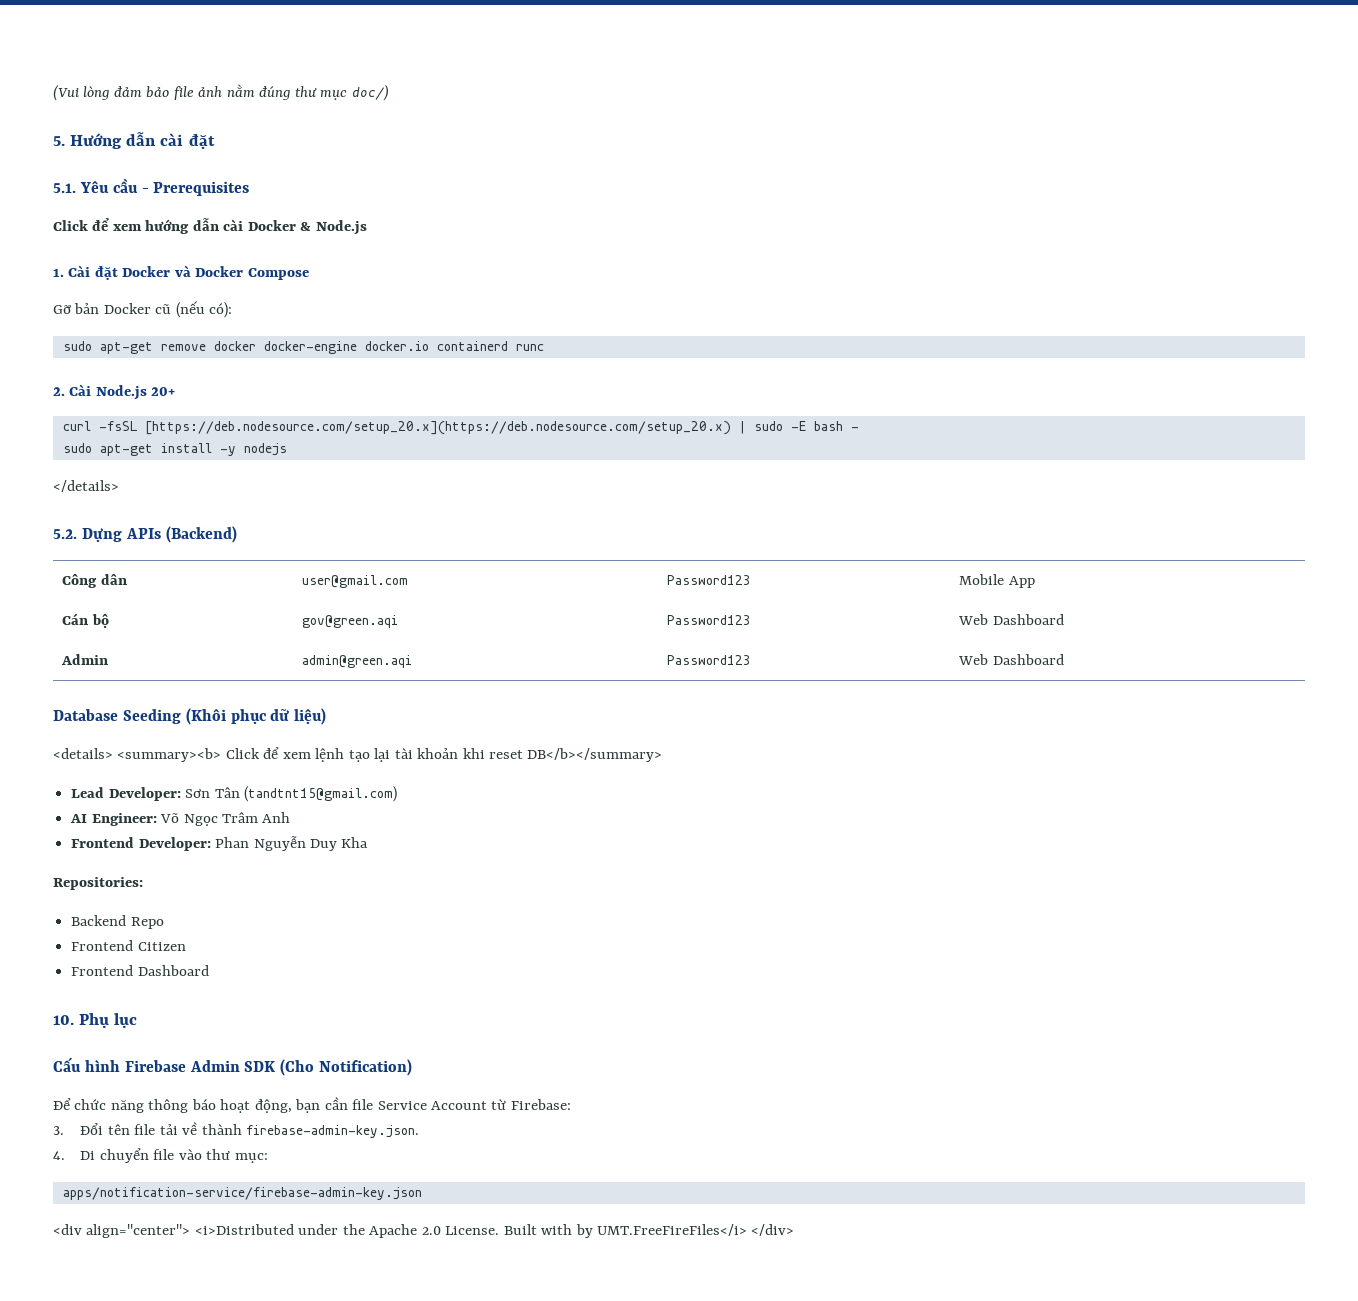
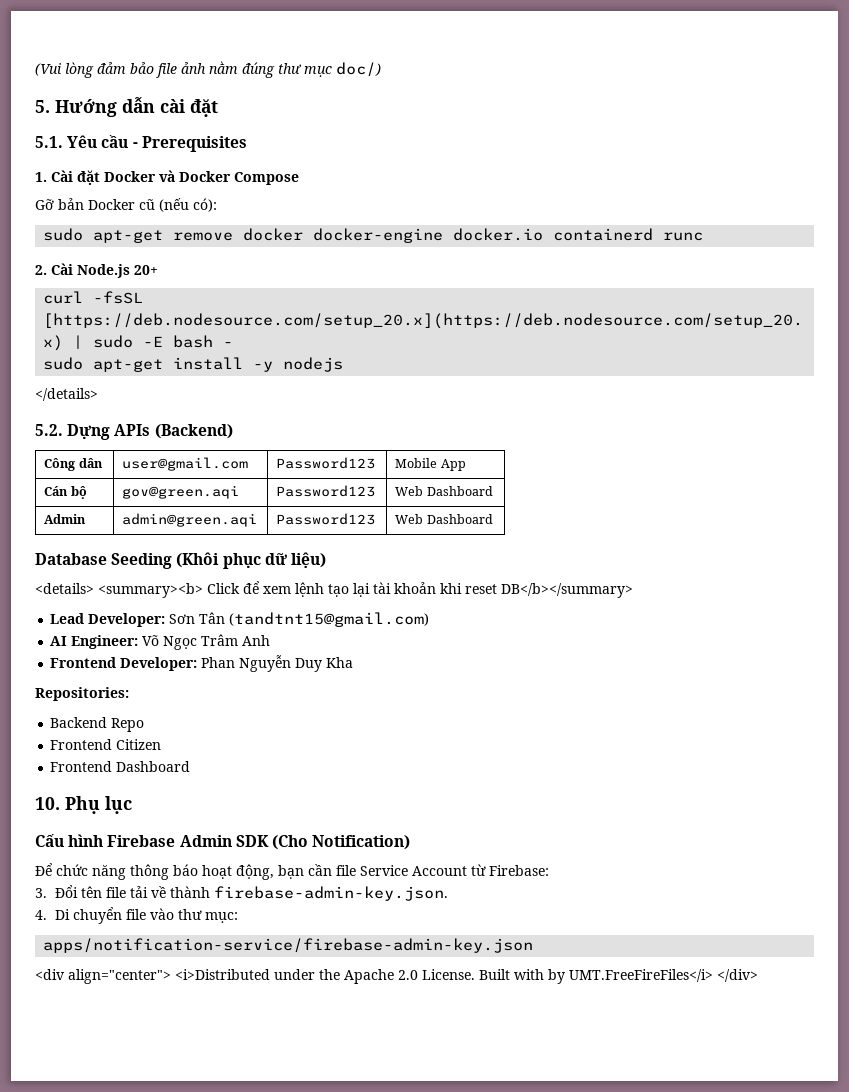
- Click để xem hướng dẫn cài Docker & Node.js

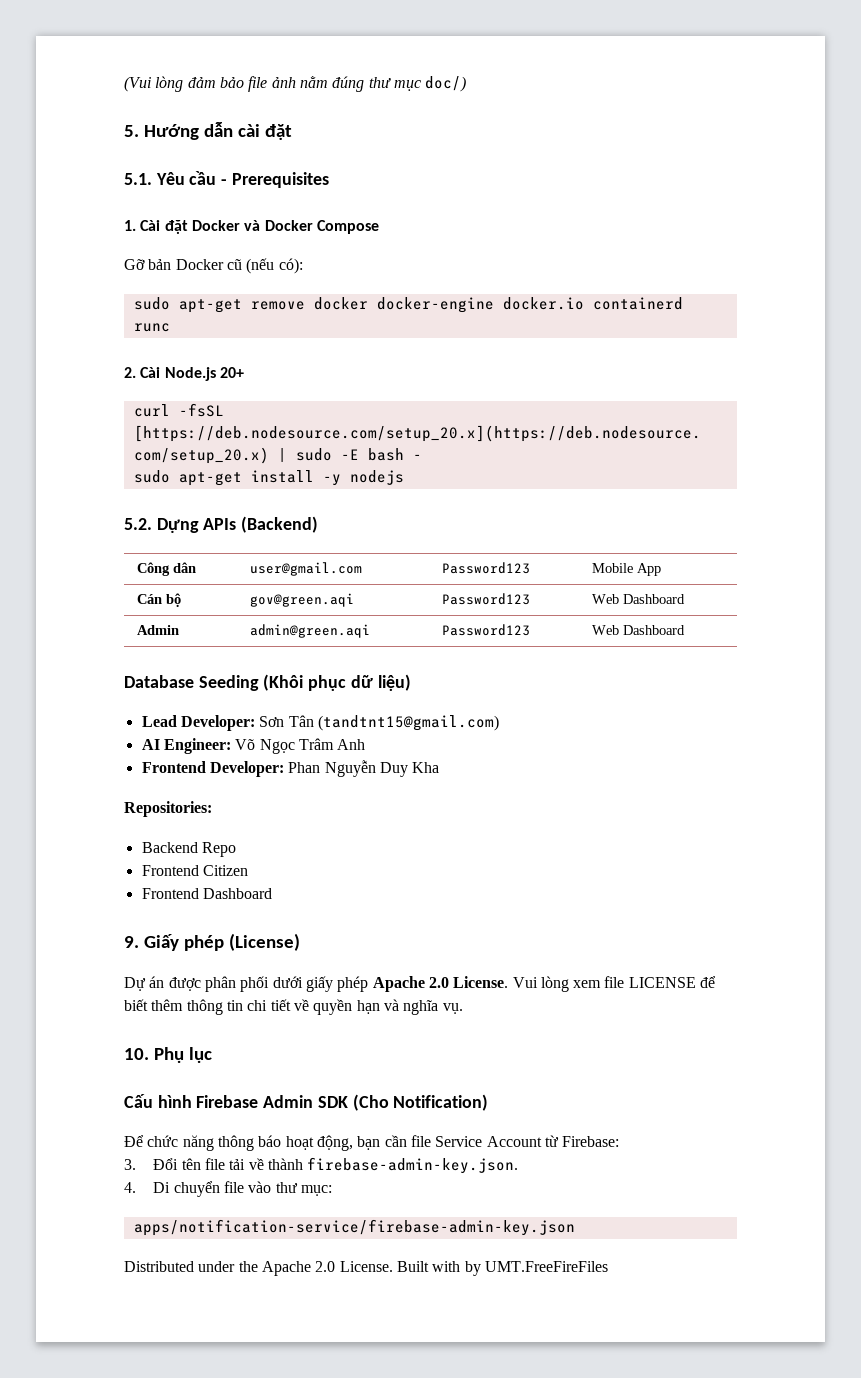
- </details>
- <details> <summary><b> Click để xem lệnh tạo lại tài khoản khi reset DB</b></summary>
+ 9. Giấy phép (License)
+ Dự án được phân phối dưới giấy phép Apache 2.0 License. Vui lòng xem file LICENSE để biết thêm thông tin chi tiết về quyền hạn và nghĩa vụ.
- <div align="center"> <i>Distributed under the Apache 2.0 License.
+ Distributed under the Apache 2.0 License.
- Built with by UMT.FreeFireFiles</i> </div>
+ Built with by UMT.FreeFireFiles

